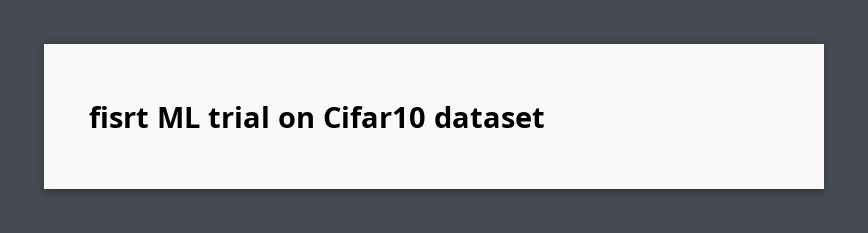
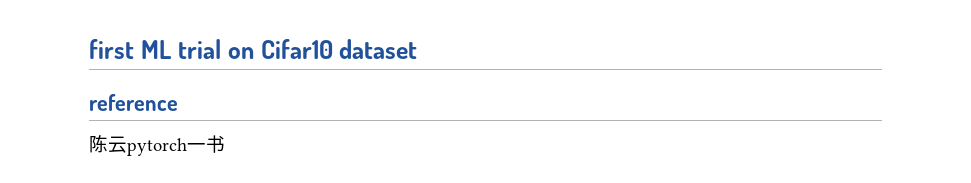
- fisrt ML trial on Cifar10 dataset
+ first ML trial on Cifar10 dataset
+ reference
+ 陈云pytorch一书

